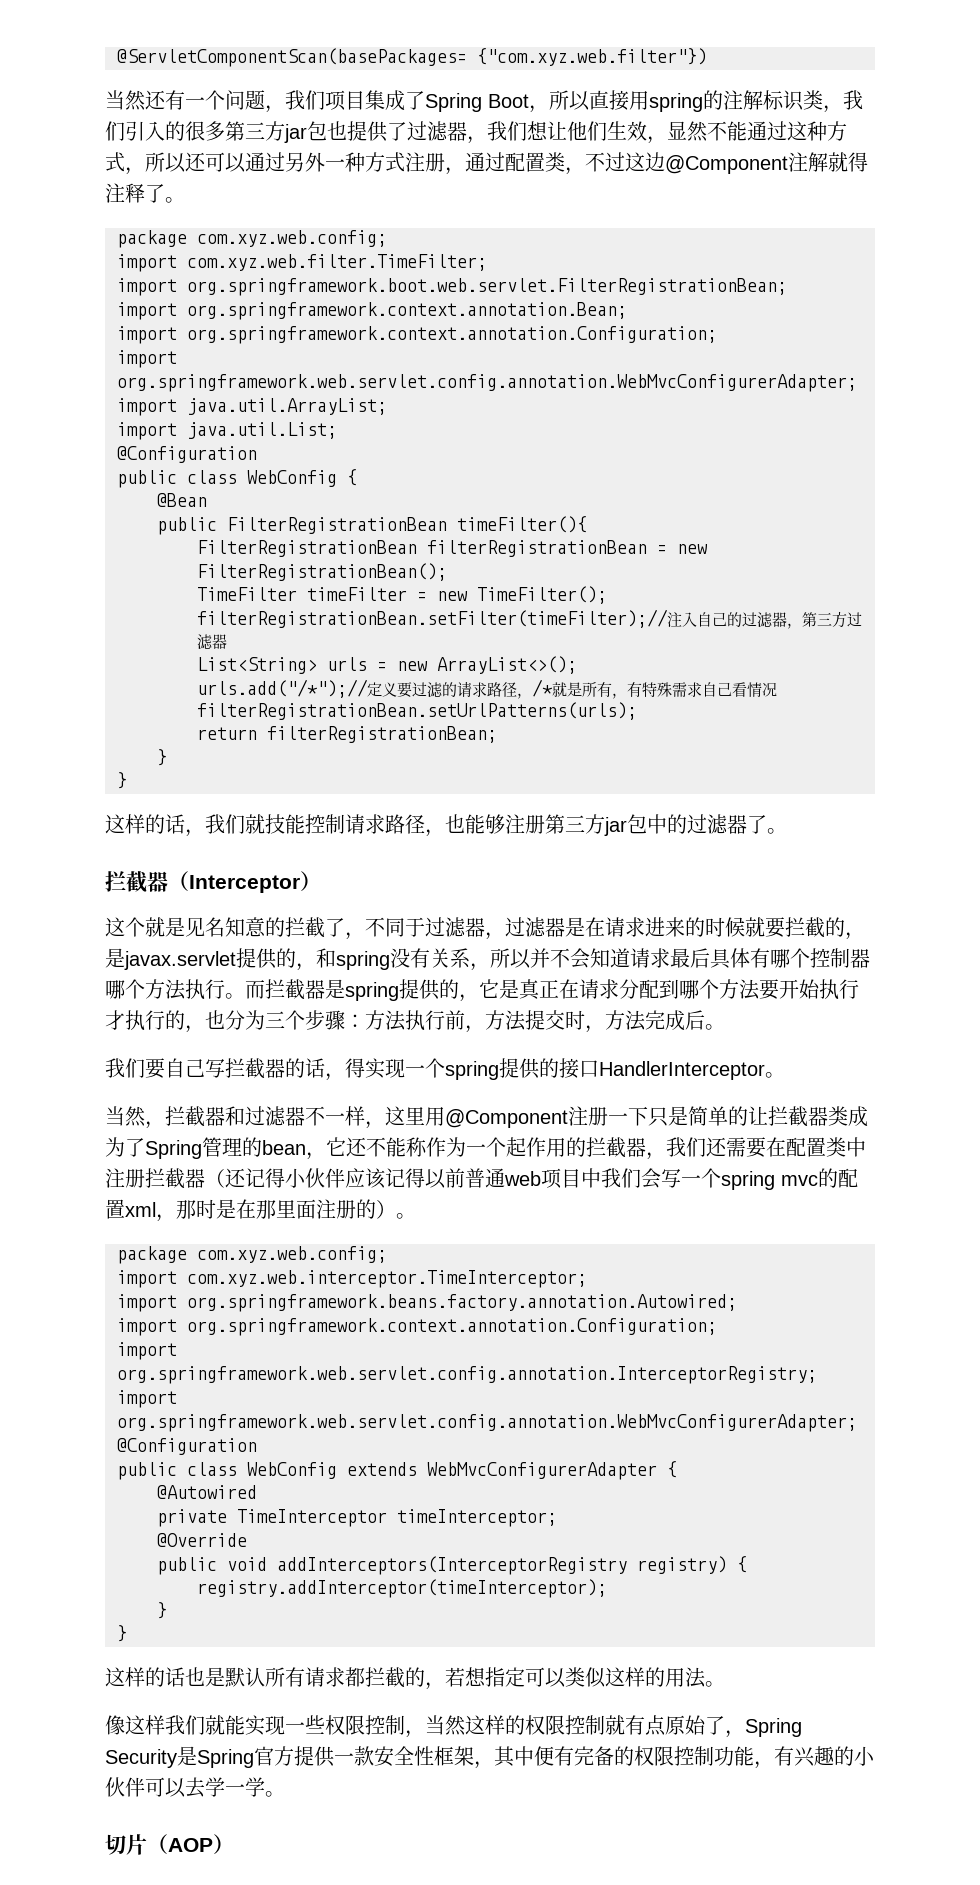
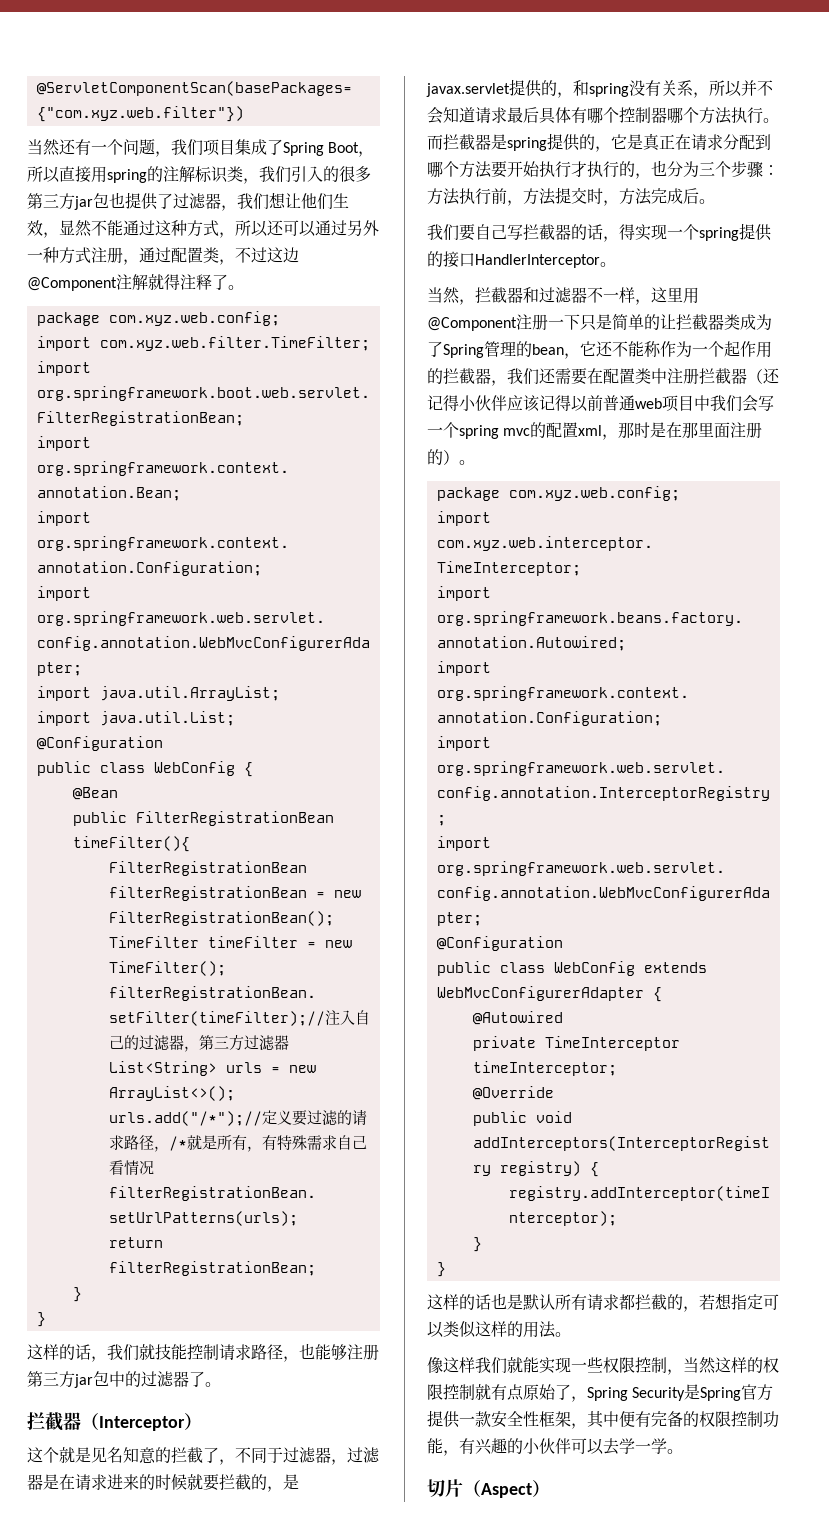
- 切片（AOP）
+ 切片（Aspect）

